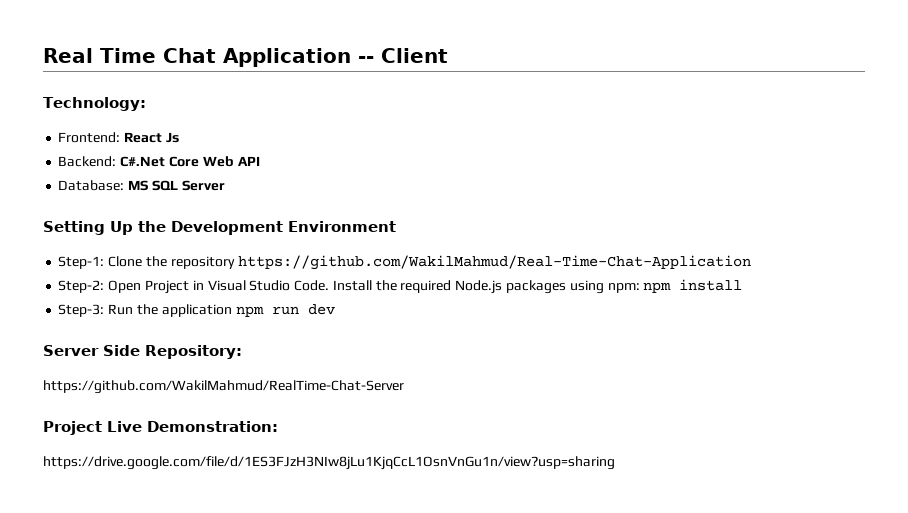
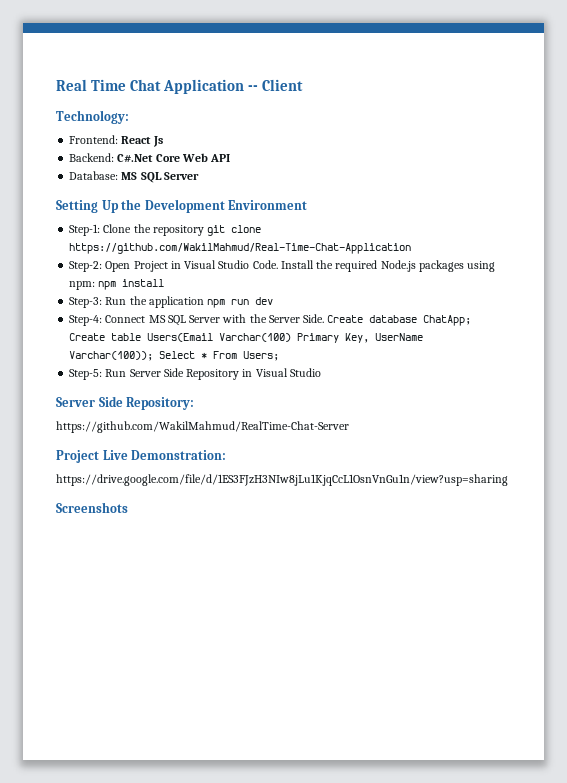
- Step-1: Clone the repository https://github.com/WakilMahmud/Real-Time-Chat-Application
+ Step-1: Clone the repository git clone https://github.com/WakilMahmud/Real-Time-Chat-Application
+ Step-4: Connect MS SQL Server with the Server Side. Create database ChatApp; Create table Users(Email Varchar(100) Primary Key, UserName Varchar(100)); Select * From Users;
+ Step-5: Run Server Side Repository in Visual Studio
+ Screenshots

